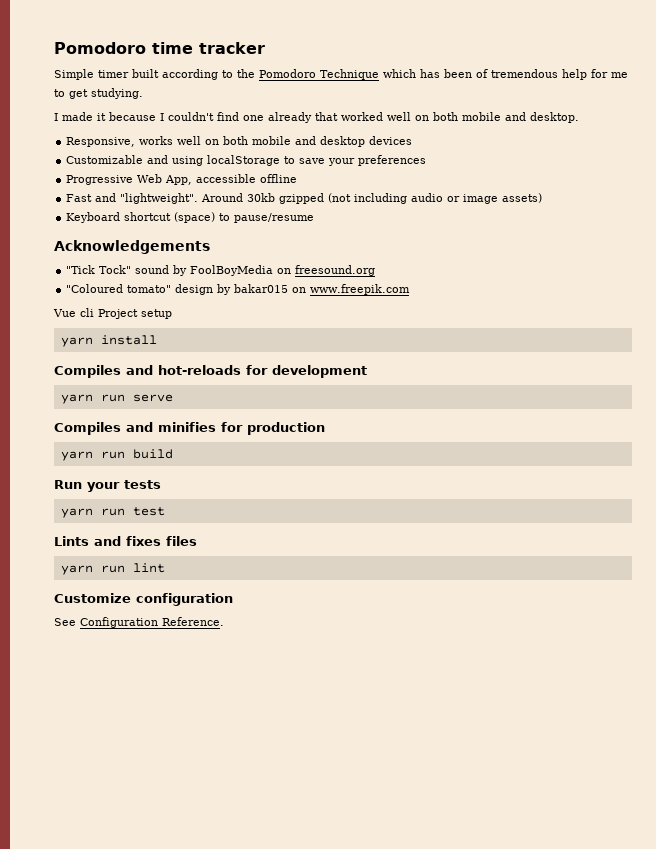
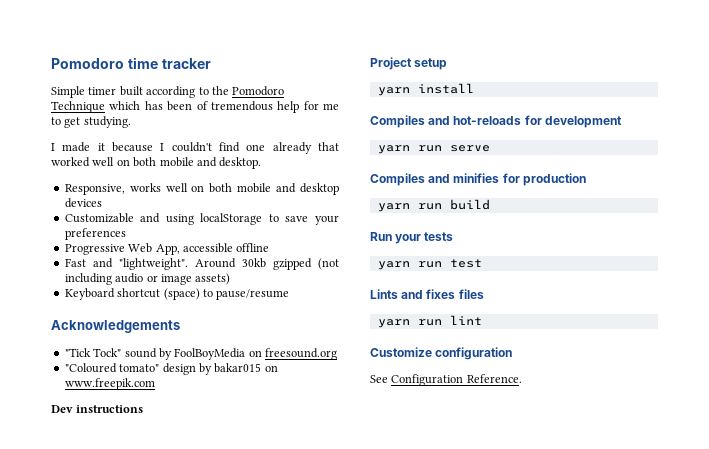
- Vue cli Project setup
+ Dev instructions
+ Project setup

